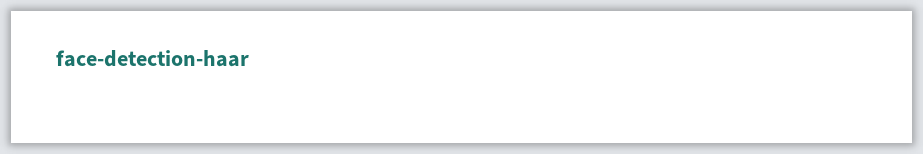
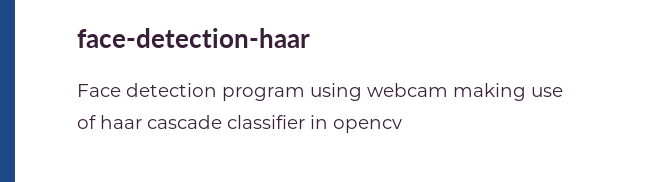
+ Face detection program using webcam making use of haar cascade classifier in opencv

